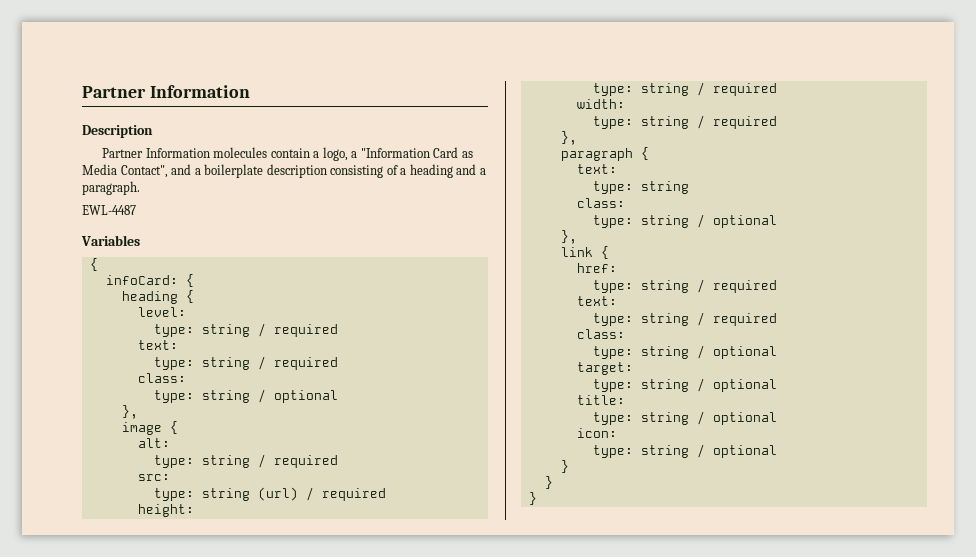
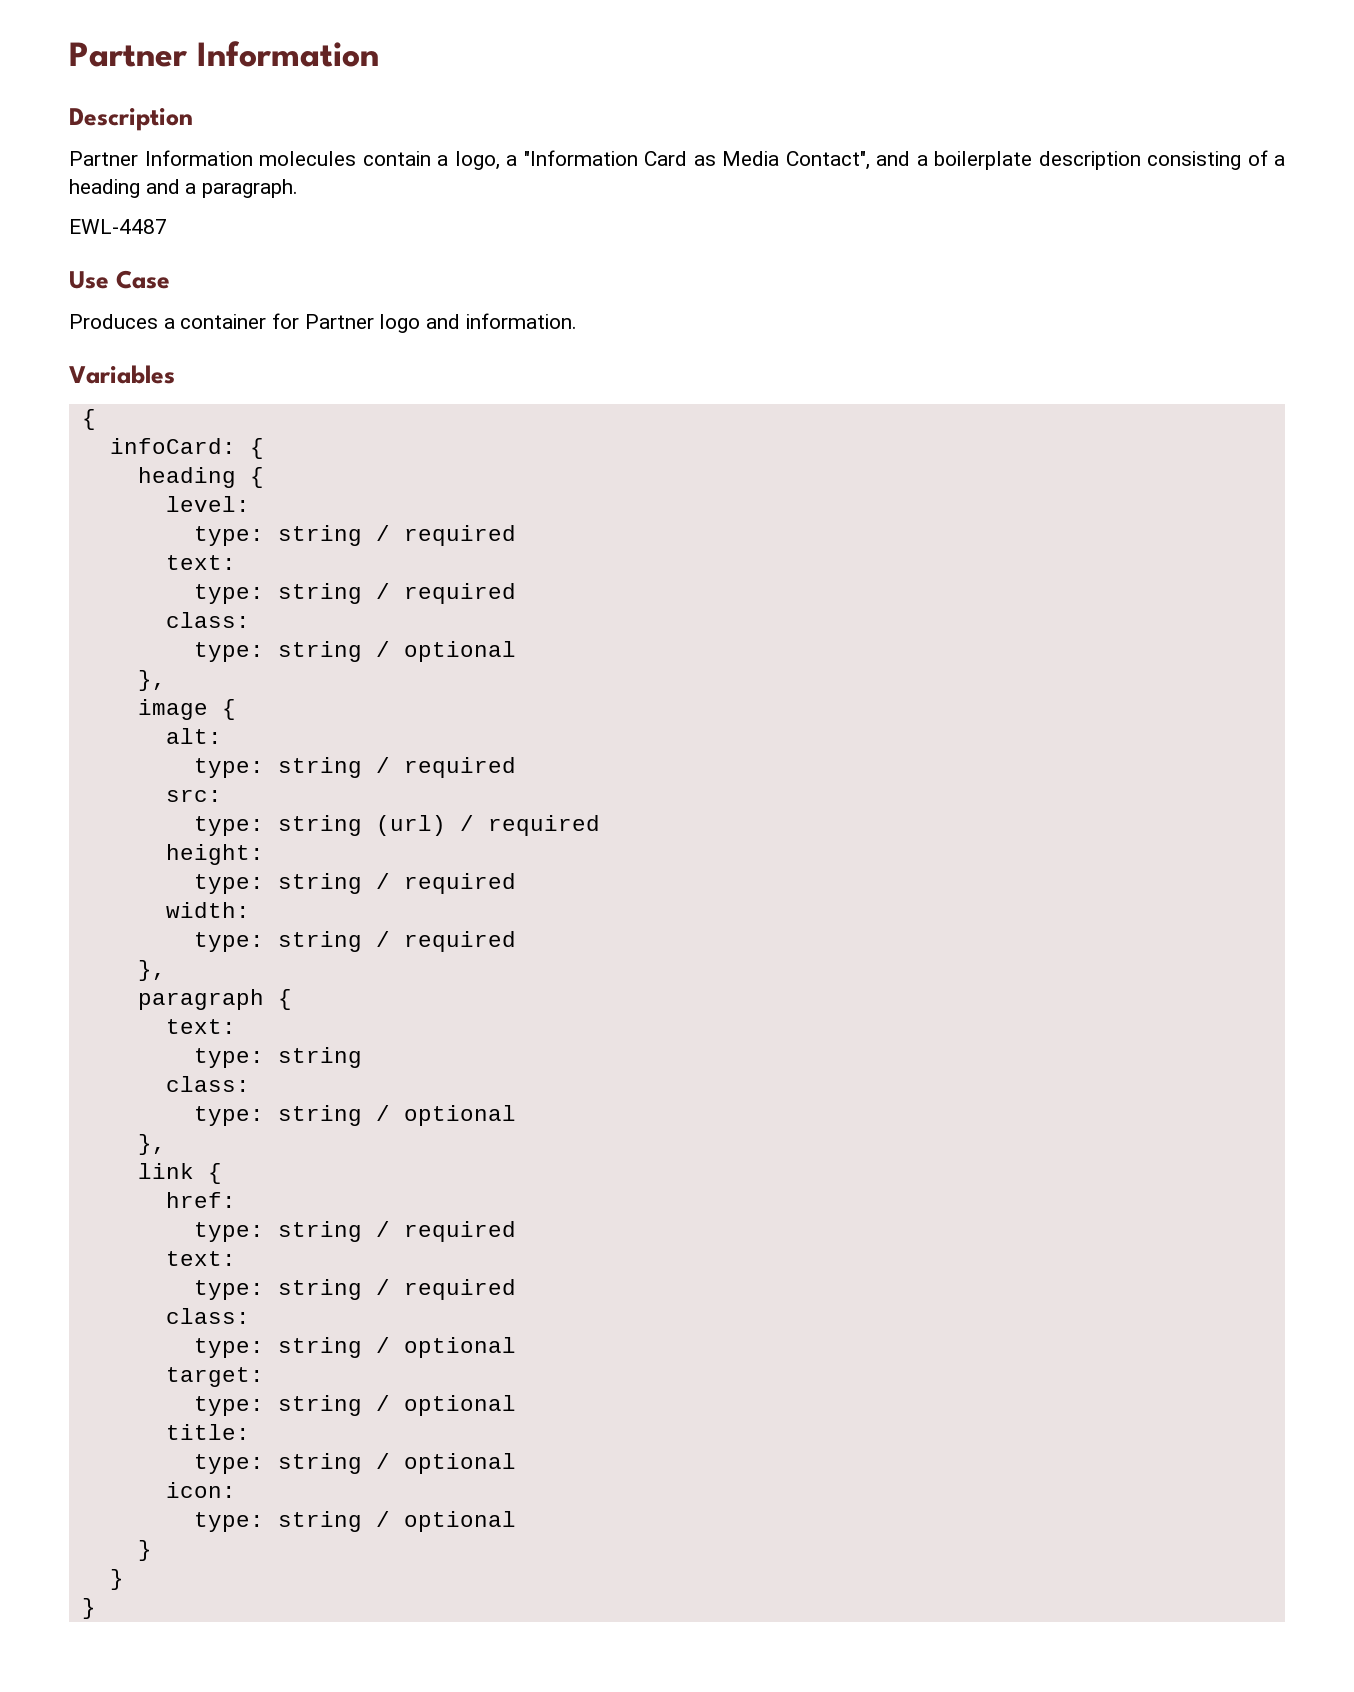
+ Use Case
+ Produces a container for Partner logo and information.

